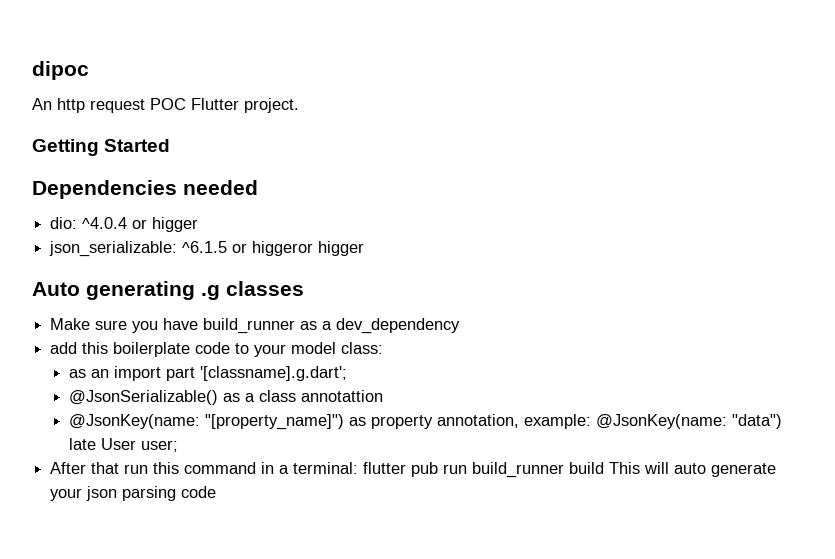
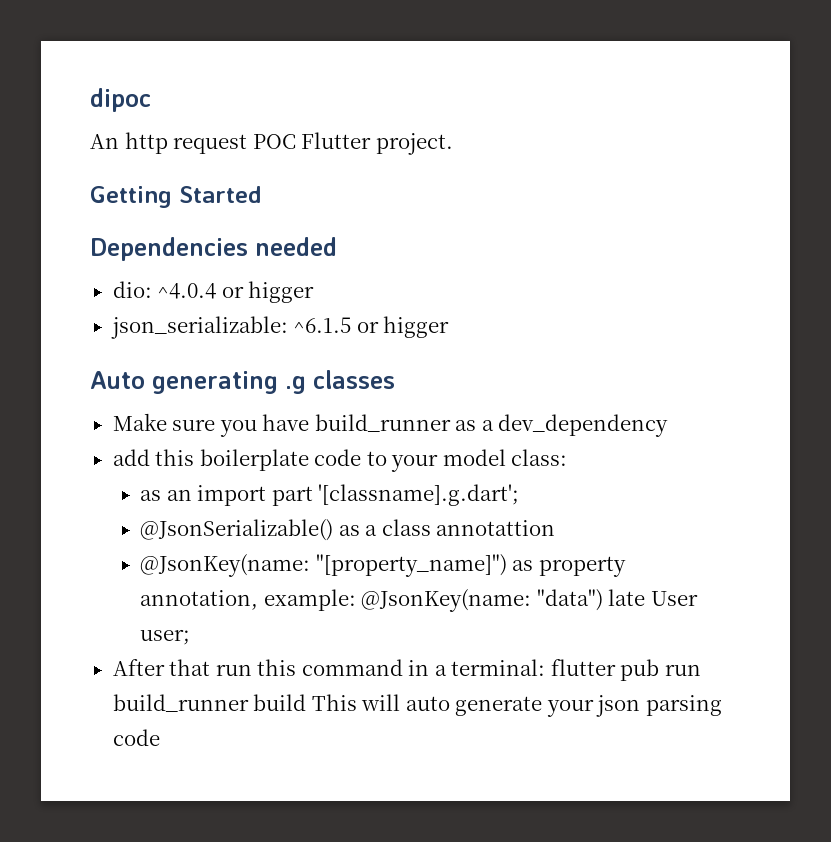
- json_serializable: ^6.1.5 or higgeror higger
+ json_serializable: ^6.1.5 or higger

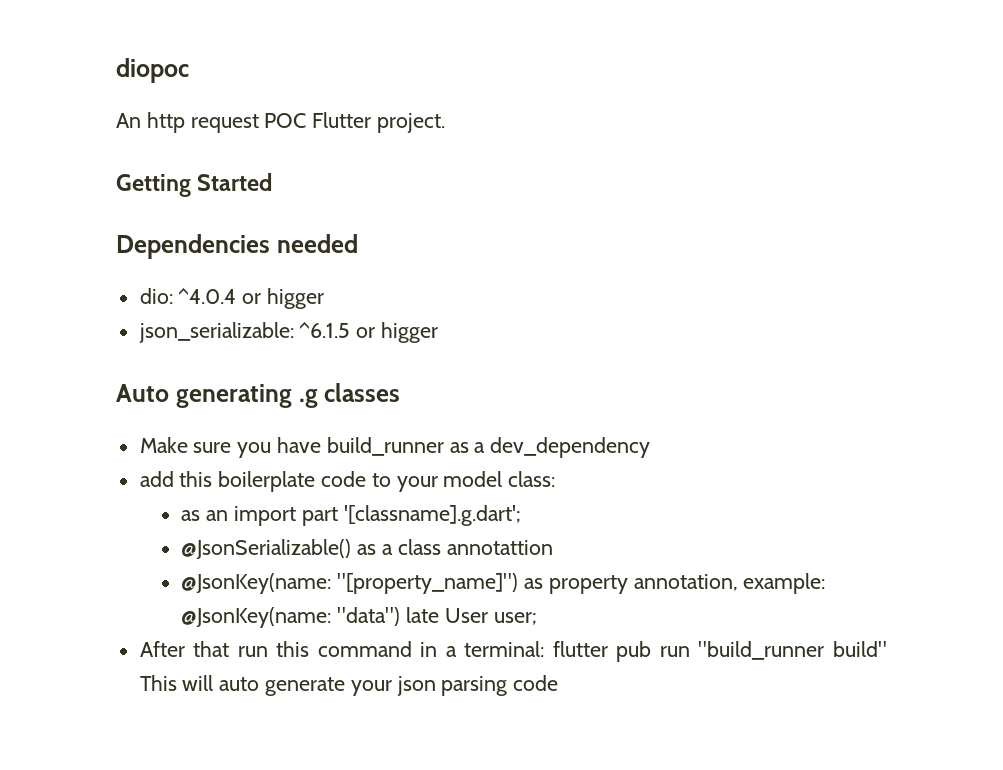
- dipoc
+ diopoc
- After that run this command in a terminal: flutter pub run build_runner build This will auto generate your json parsing code
+ After that run this command in a terminal: flutter pub run "build_runner build" This will auto generate your json parsing code

